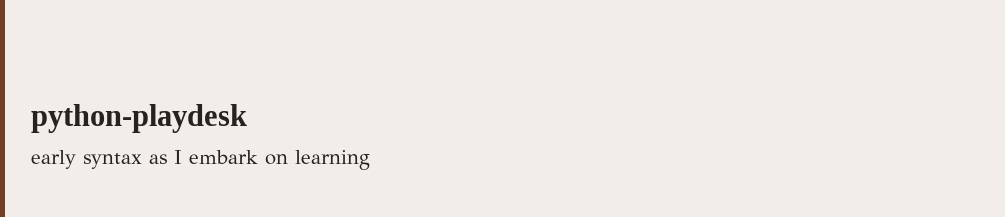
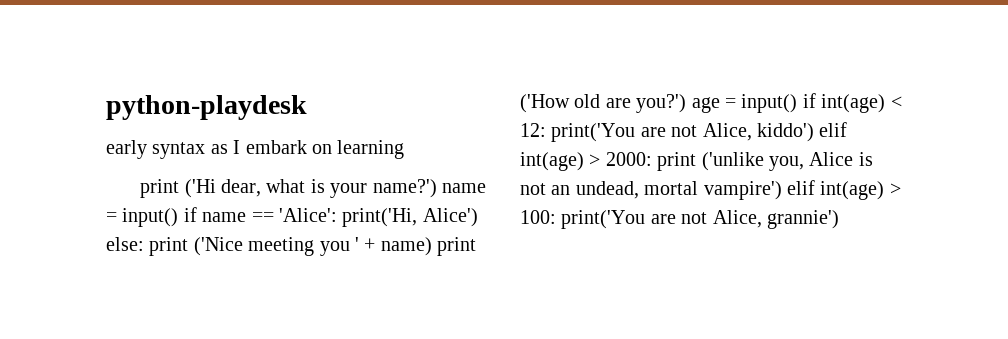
+ print ('Hi dear, what is your name?') name = input() if name == 'Alice': print('Hi, Alice') else: print ('Nice meeting you ' + name) print ('How old are you?') age = input() if int(age) < 12: print('You are not Alice, kiddo') elif int(age) > 2000: print ('unlike you, Alice is not an undead, mortal vampire') elif int(age) > 100: print('You are not Alice, grannie')

